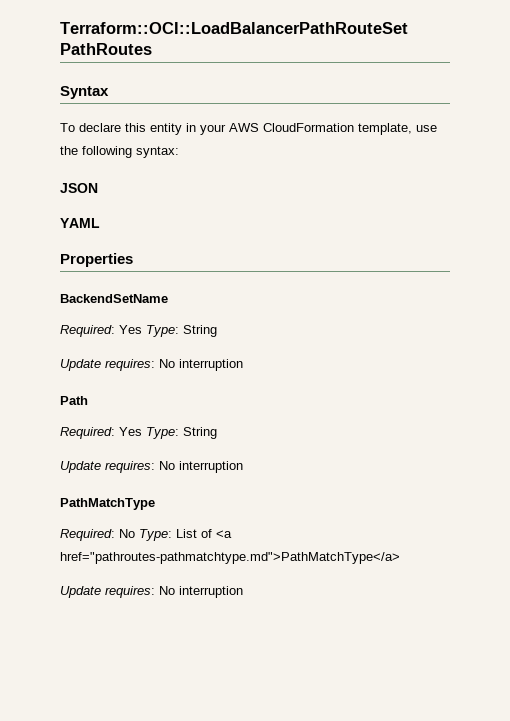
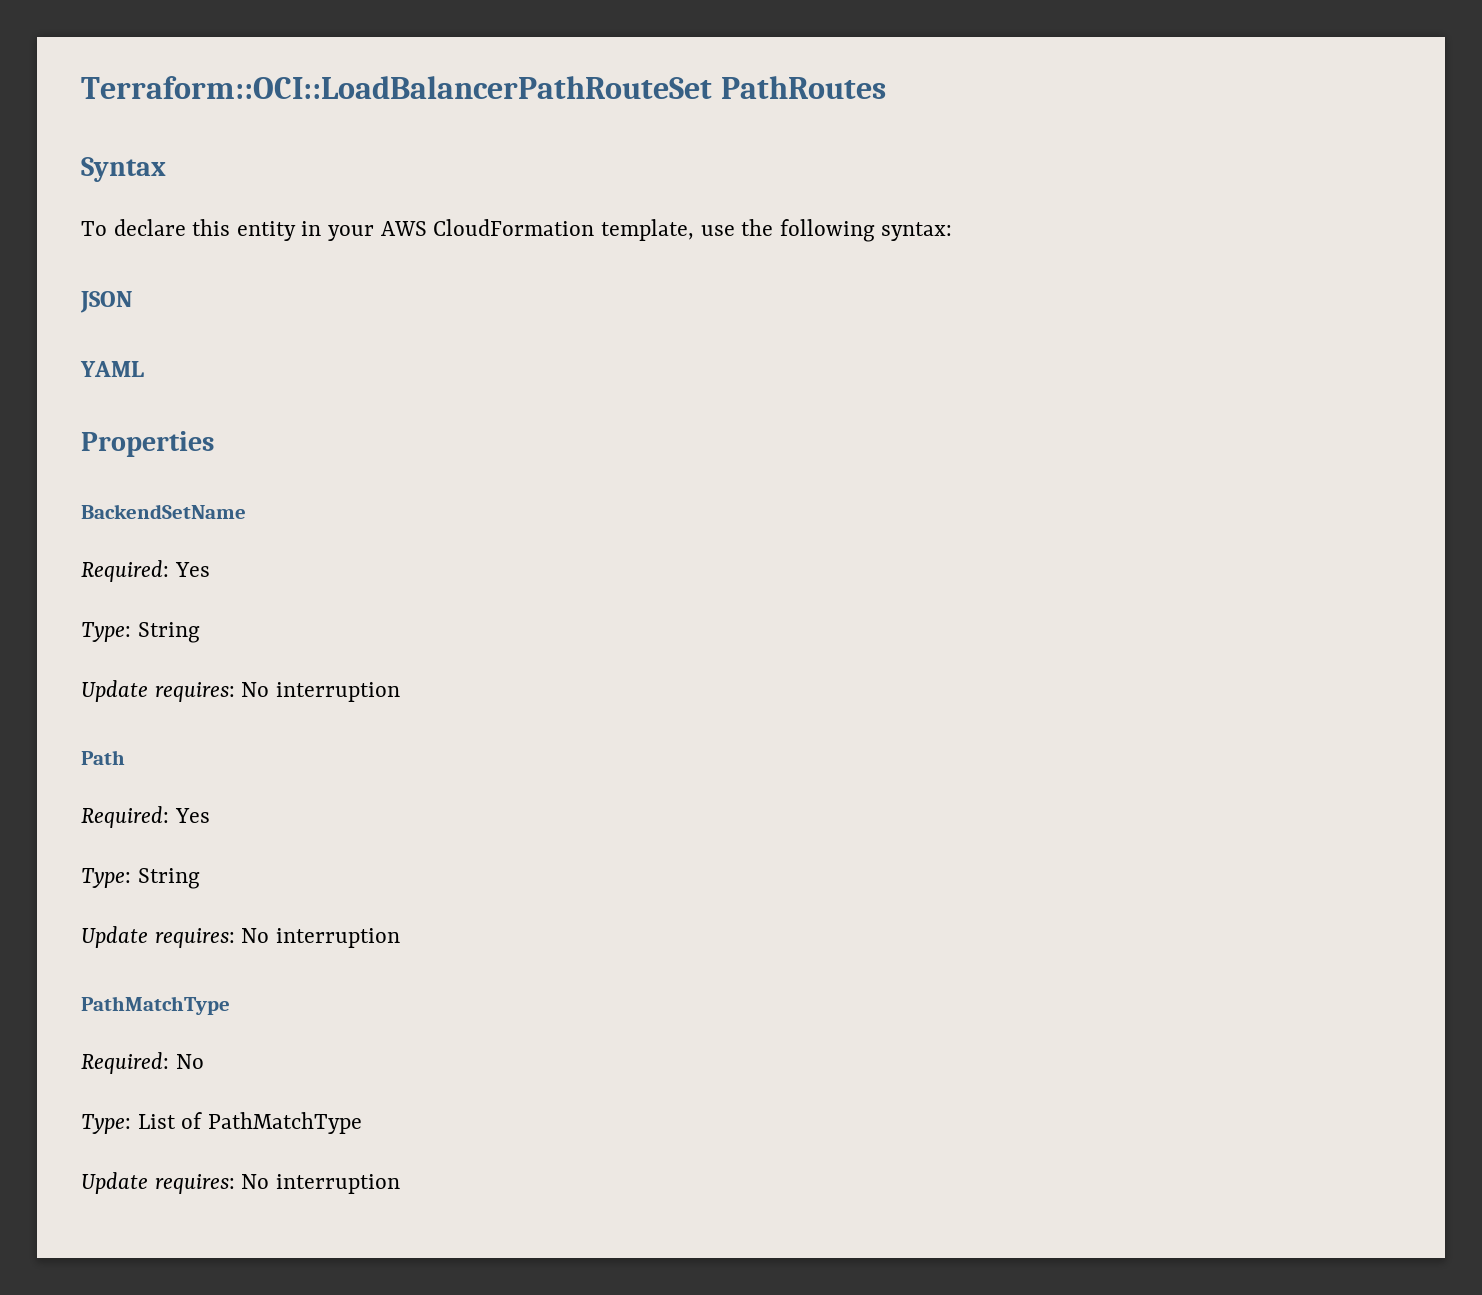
  BackendSetName
- Required: Yes Type: String
+ Required: Yes
+ Type: String
  Path
- Required: Yes Type: String
+ Required: Yes
+ Type: String
- Required: No Type: List of <a href="pathroutes-pathmatchtype.md">PathMatchType</a>
+ Required: No
+ Type: List of PathMatchType

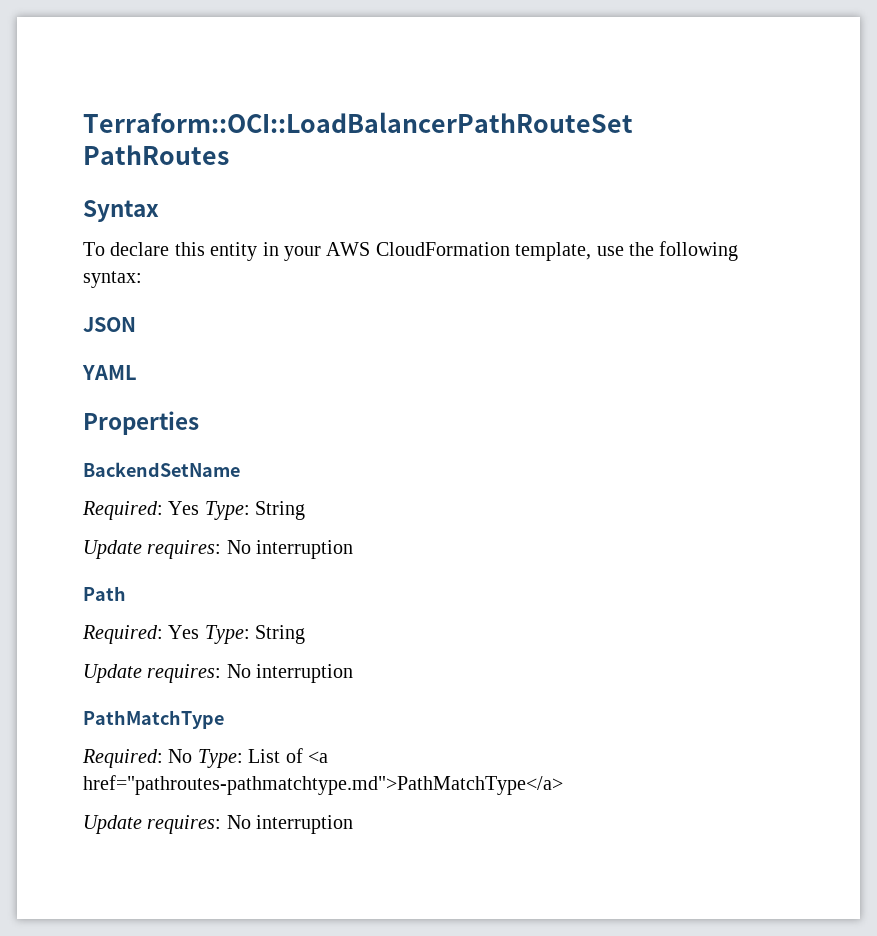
  BackendSetName
- Required: Yes
- Type: String
+ Required: Yes Type: String
  Path
- Required: Yes
- Type: String
+ Required: Yes Type: String
- Required: No
- Type: List of PathMatchType
+ Required: No Type: List of <a href="pathroutes-pathmatchtype.md">PathMatchType</a>

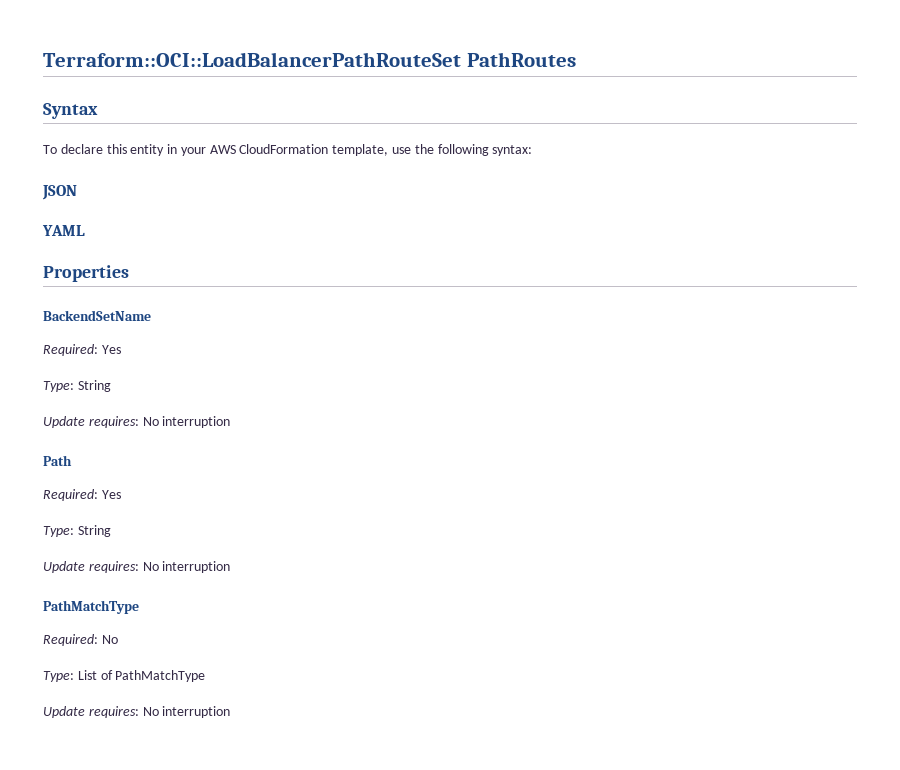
  BackendSetName
- Required: Yes Type: String
+ Required: Yes
+ Type: String
  Path
- Required: Yes Type: String
+ Required: Yes
+ Type: String
- Required: No Type: List of <a href="pathroutes-pathmatchtype.md">PathMatchType</a>
+ Required: No
+ Type: List of PathMatchType

